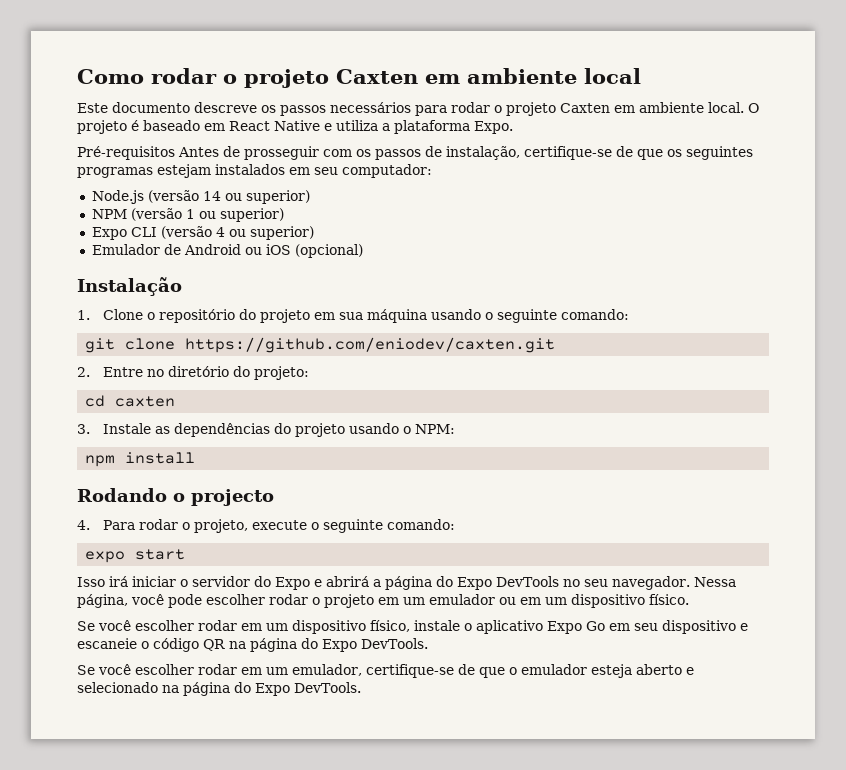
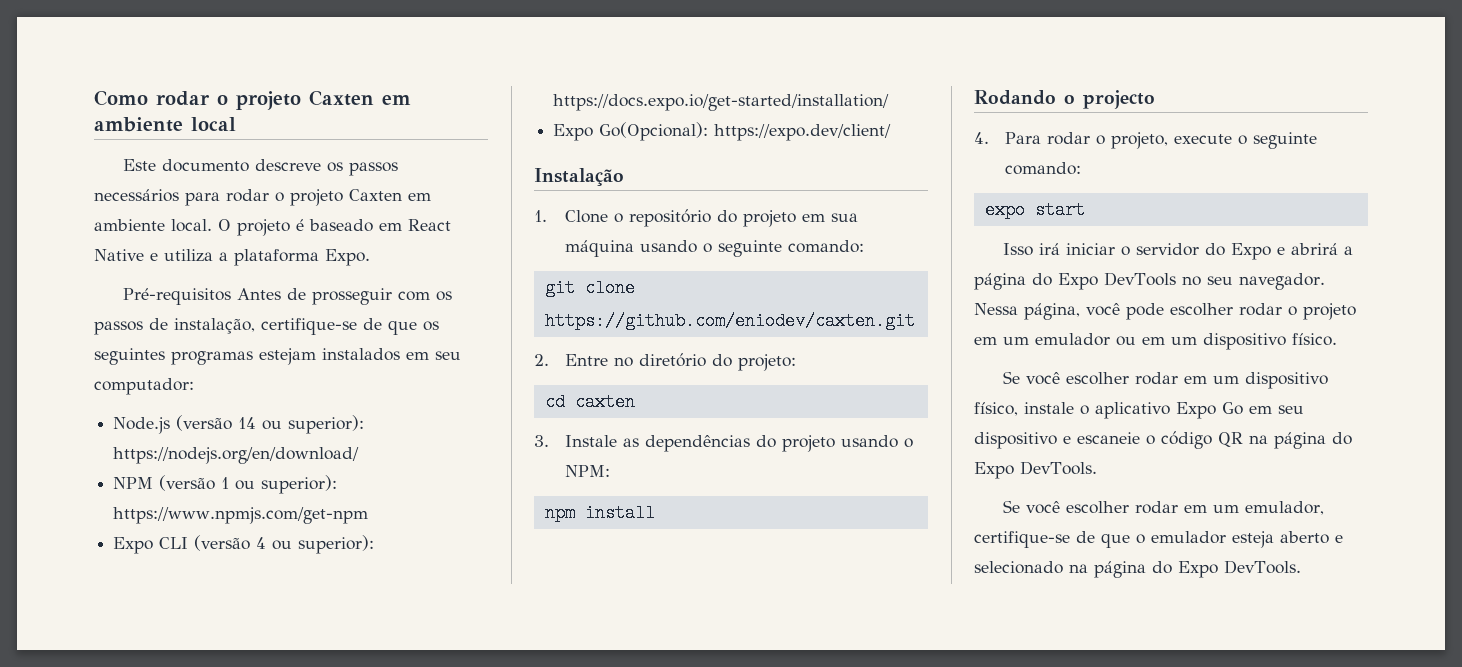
- Node.js (versão 14 ou superior)
+ Node.js (versão 14 ou superior): https://nodejs.org/en/download/
- NPM (versão 1 ou superior)
+ NPM (versão 1 ou superior): https://www.npmjs.com/get-npm
- Expo CLI (versão 4 ou superior)
- Emulador de Android ou iOS (opcional)
+ Expo CLI (versão 4 ou superior): https://docs.expo.io/get-started/installation/
+ Expo Go(Opcional): https://expo.dev/client/

